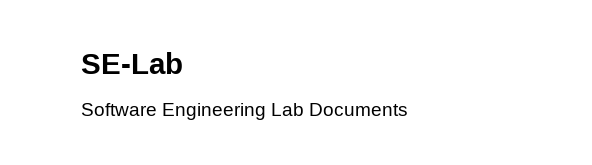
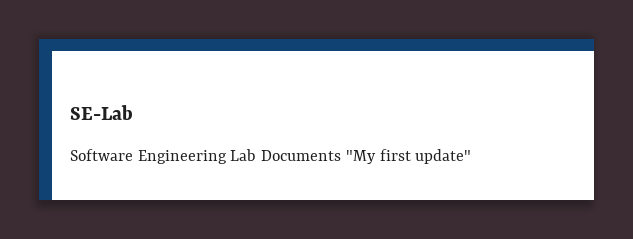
- Software Engineering Lab Documents
+ Software Engineering Lab Documents "My first update"

